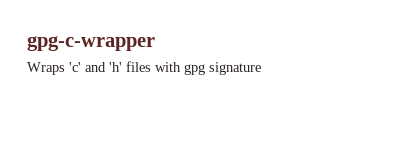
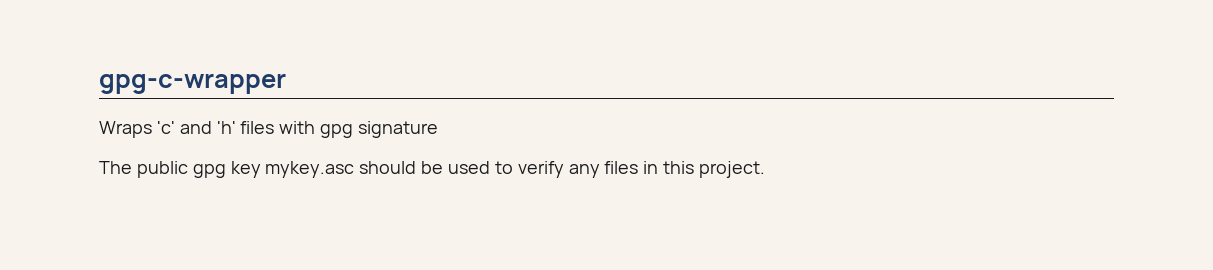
+ The public gpg key mykey.asc should be used to verify any files in this project.

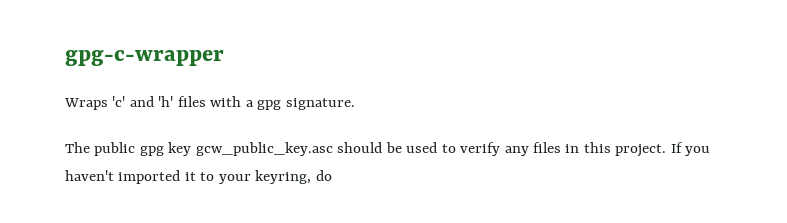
- Wraps 'c' and 'h' files with gpg signature
+ Wraps 'c' and 'h' files with a gpg signature.
- The public gpg key mykey.asc should be used to verify any files in this project.
+ The public gpg key gcw_public_key.asc should be used to verify any files in this project.
+ If you haven't imported it to your keyring, do

